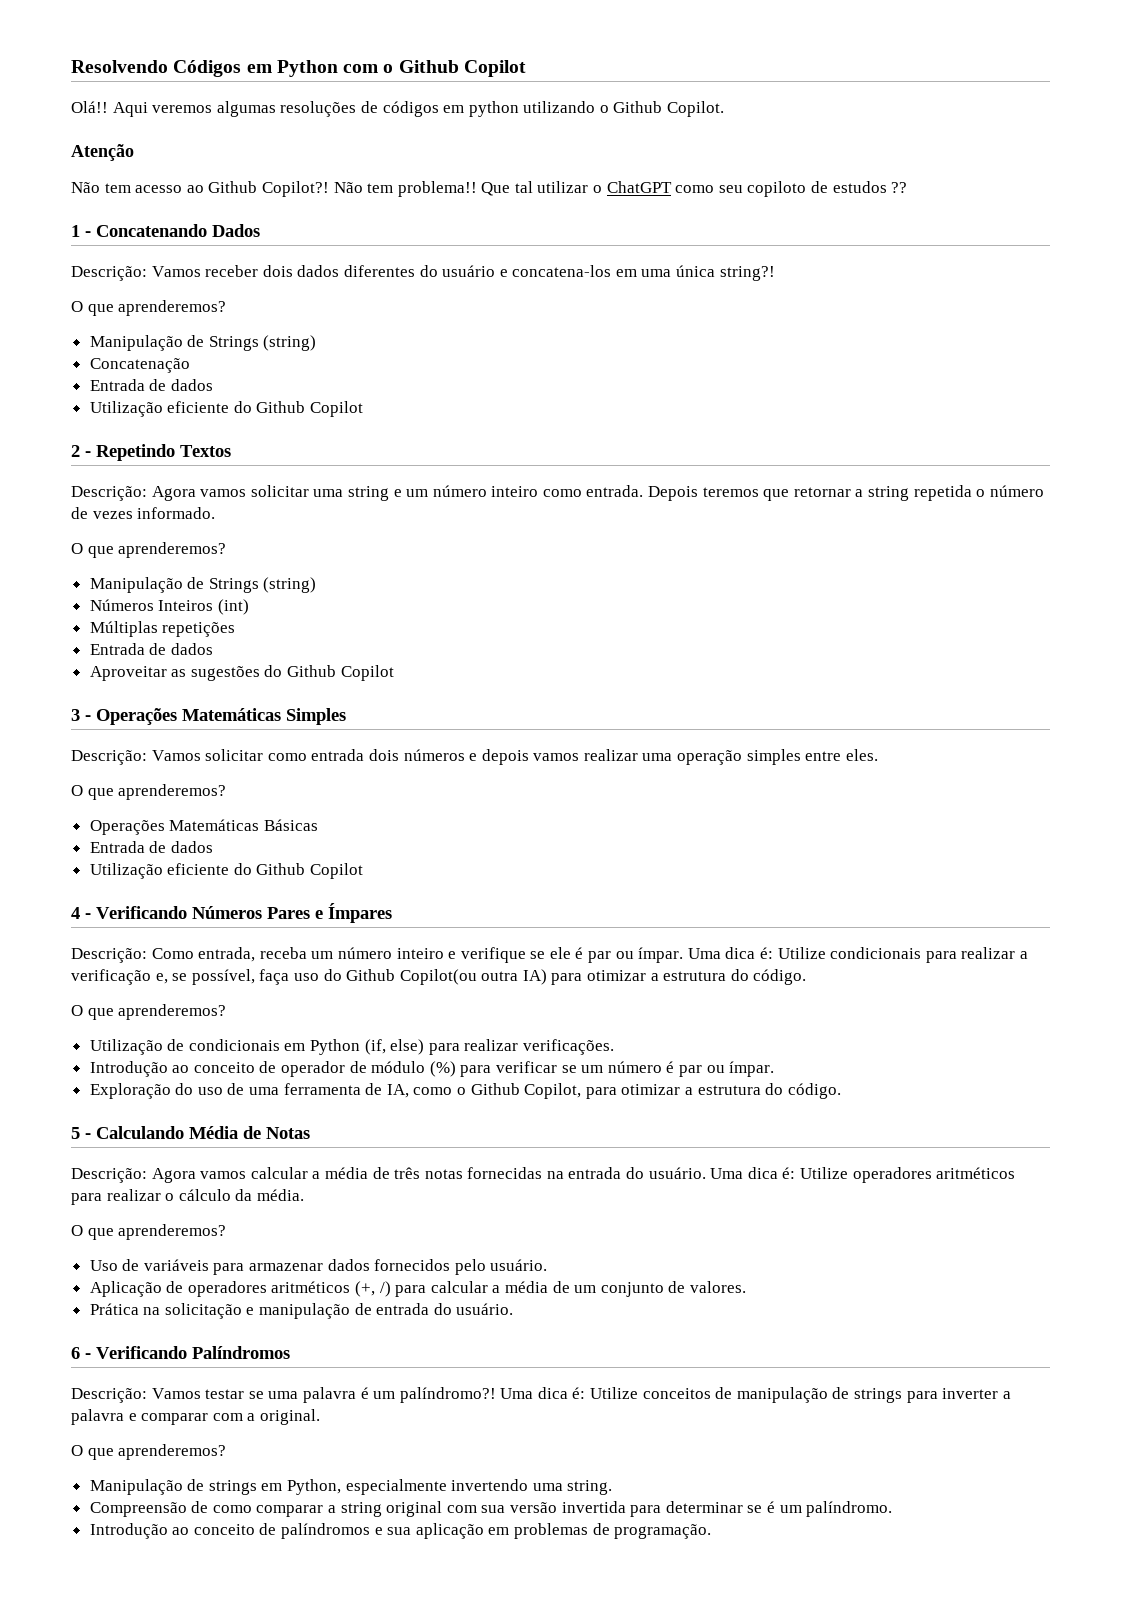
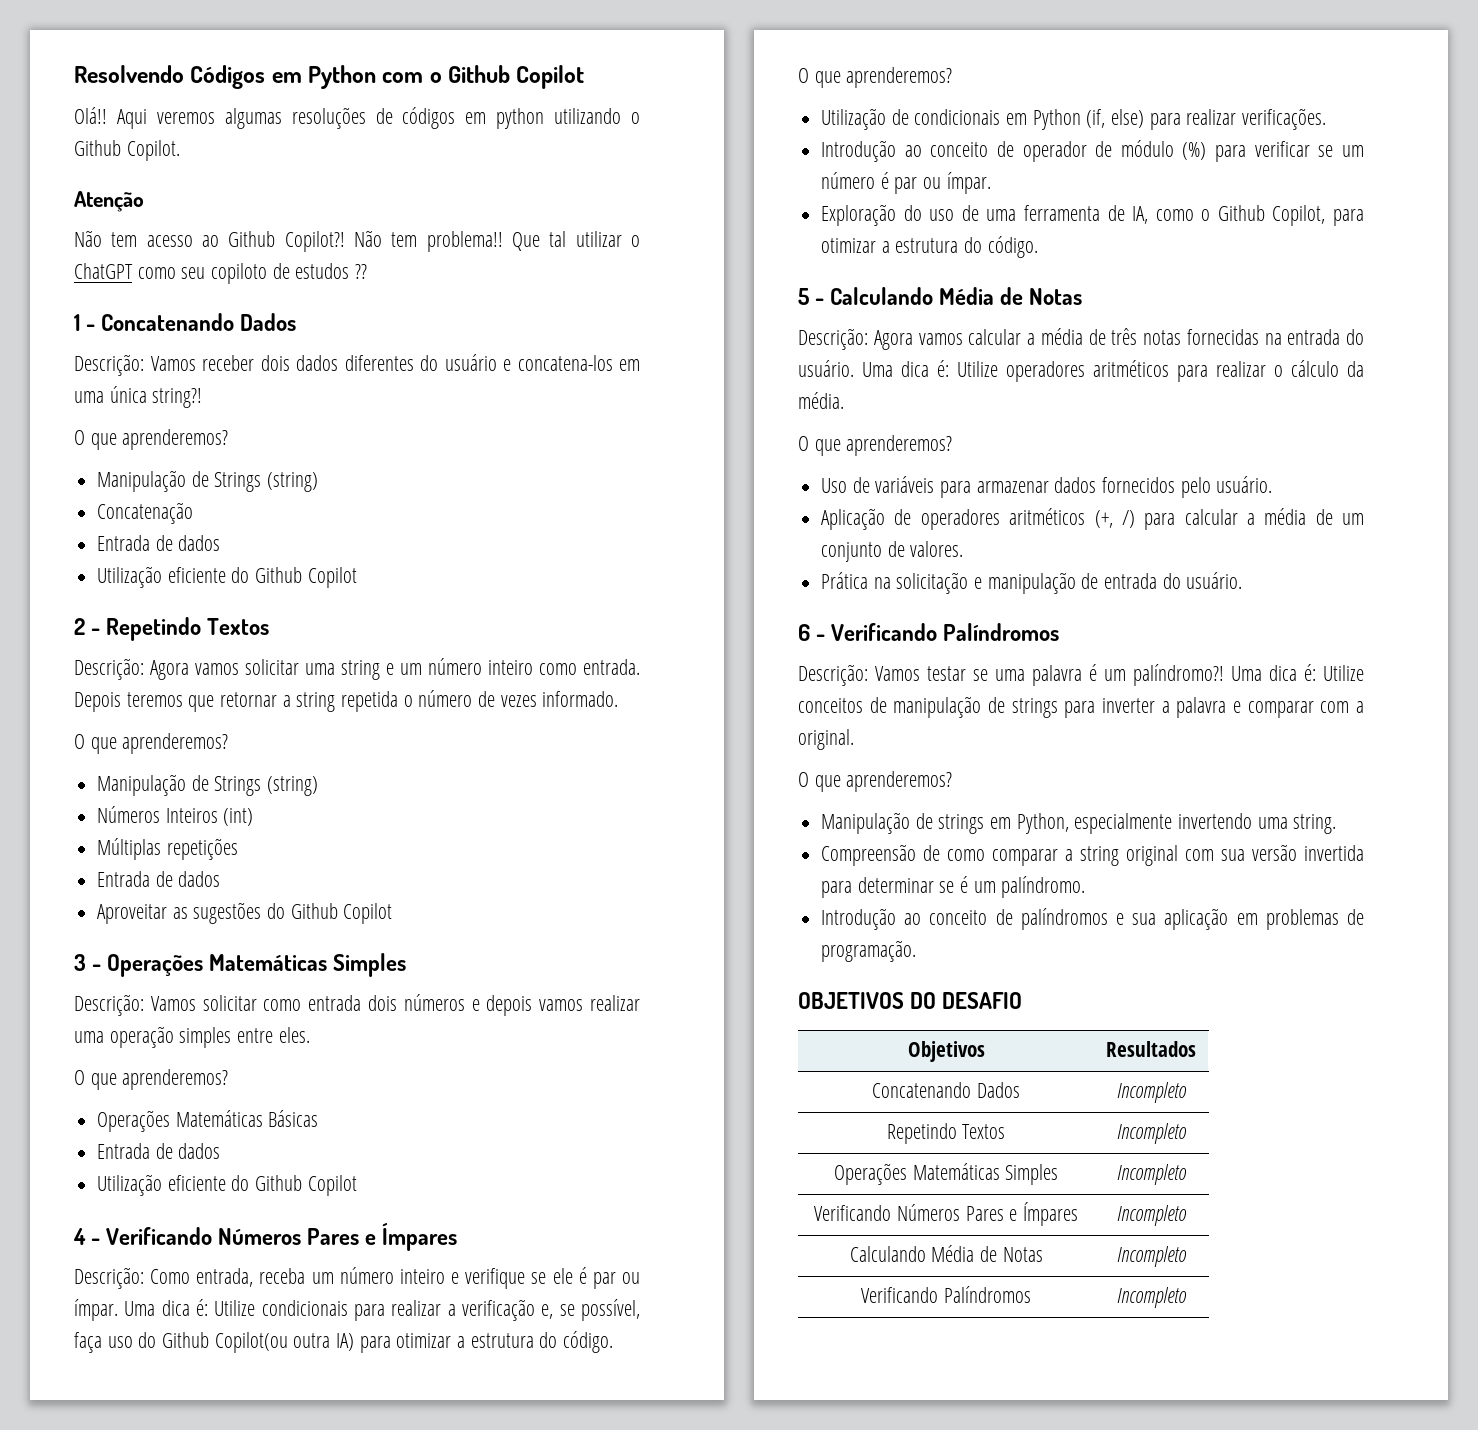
+ OBJETIVOS DO DESAFIO
+ Objetivos | Resultados
+ Concatenando Dados | Incompleto
+ Repetindo Textos | Incompleto
+ Operações Matemáticas Simples | Incompleto
+ Verificando Números Pares e Ímpares | Incompleto
+ Calculando Média de Notas | Incompleto
+ Verificando Palíndromos | Incompleto

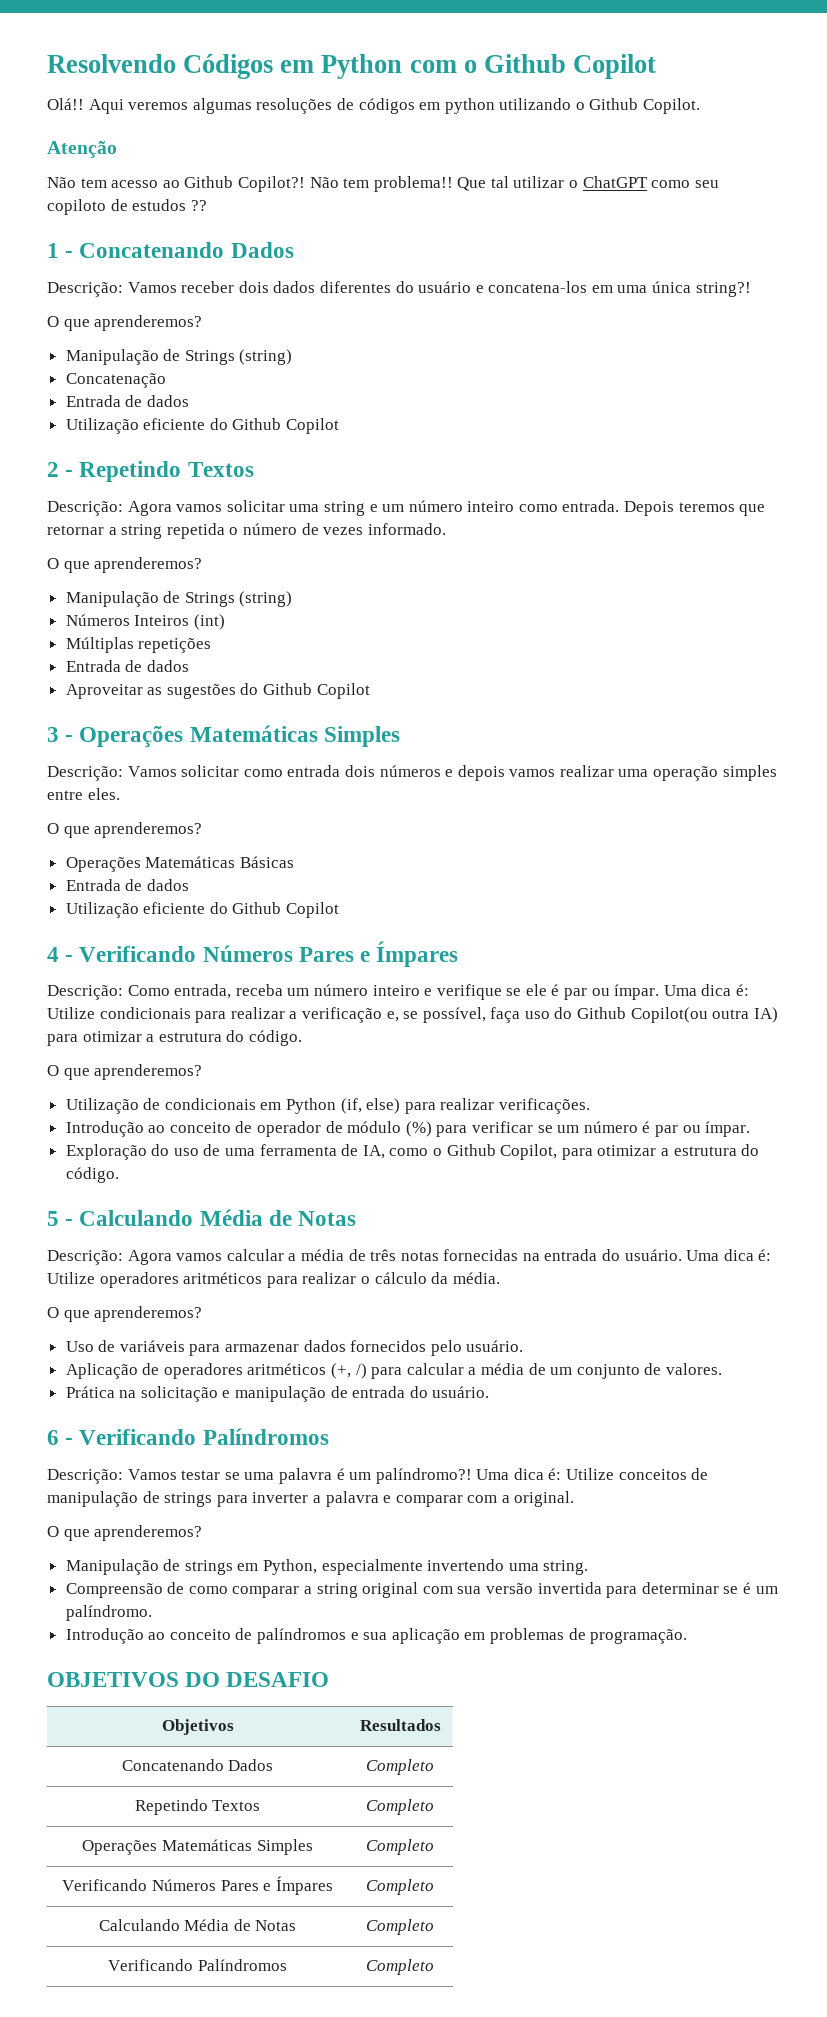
- Concatenando Dados | Incompleto
+ Concatenando Dados | Completo
- Repetindo Textos | Incompleto
+ Repetindo Textos | Completo
- Operações Matemáticas Simples | Incompleto
+ Operações Matemáticas Simples | Completo
- Verificando Números Pares e Ímpares | Incompleto
+ Verificando Números Pares e Ímpares | Completo
- Calculando Média de Notas | Incompleto
+ Calculando Média de Notas | Completo
- Verificando Palíndromos | Incompleto
+ Verificando Palíndromos | Completo

